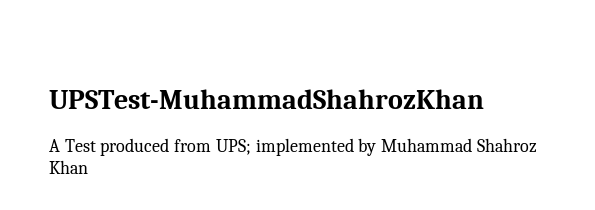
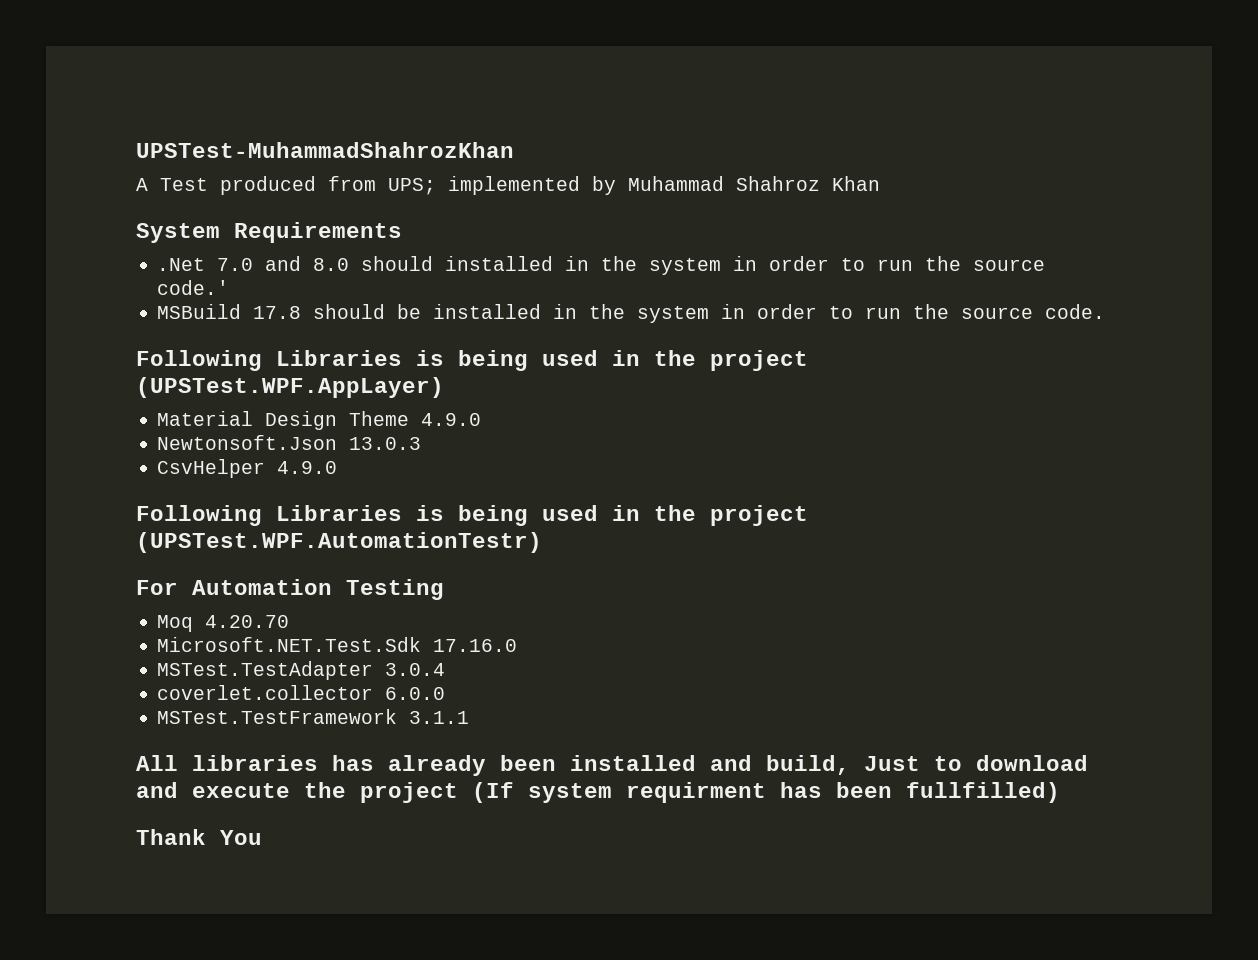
+ System Requirements
+ .Net 7.0 and 8.0 should installed in the system in order to run the source code.'
+ MSBuild 17.8 should be installed in the system in order to run the source code.
+ Following Libraries is being used in the project (UPSTest.WPF.AppLayer)
+ Material Design Theme 4.9.0
+ Newtonsoft.Json 13.0.3
+ CsvHelper 4.9.0
+ Following Libraries is being used in the project (UPSTest.WPF.AutomationTestr)
+ For Automation Testing
+ Moq 4.20.70
+ Microsoft.NET.Test.Sdk 17.16.0
+ MSTest.TestAdapter 3.0.4
+ coverlet.collector 6.0.0
+ MSTest.TestFramework 3.1.1
+ All libraries has already been installed and build, Just to download and execute the project (If system requirment has been fullfilled)
+ Thank You

